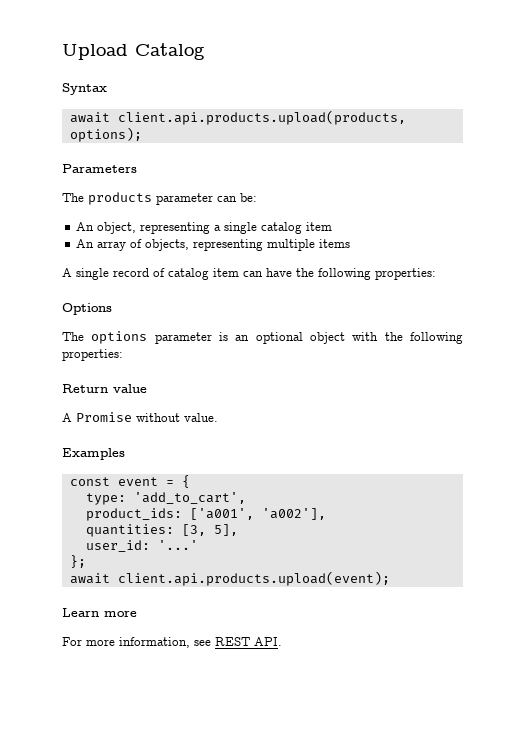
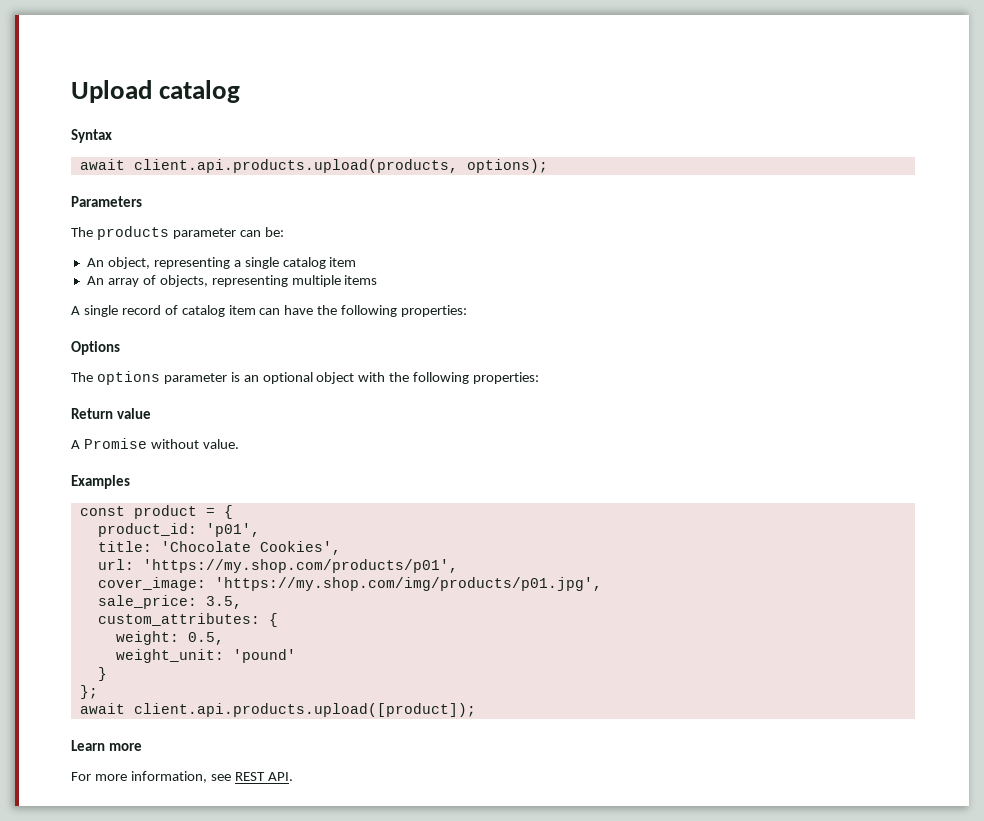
- Upload Catalog
+ Upload catalog
- const event = {
+ const product = {
- type: 'add_to_cart',
- product_ids: ['a001', 'a002'],
- quantities: [3, 5],
- user_id: '...'
+ product_id: 'p01',
+ title: 'Chocolate Cookies',
+ url: 'https://my.shop.com/products/p01',
+ cover_image: 'https://my.shop.com/img/products/p01.jpg',
+ sale_price: 3.5,
+ custom_attributes: {
+ weight: 0.5,
+ weight_unit: 'pound'
+ }
- await client.api.products.upload(event);
+ await client.api.products.upload([product]);

